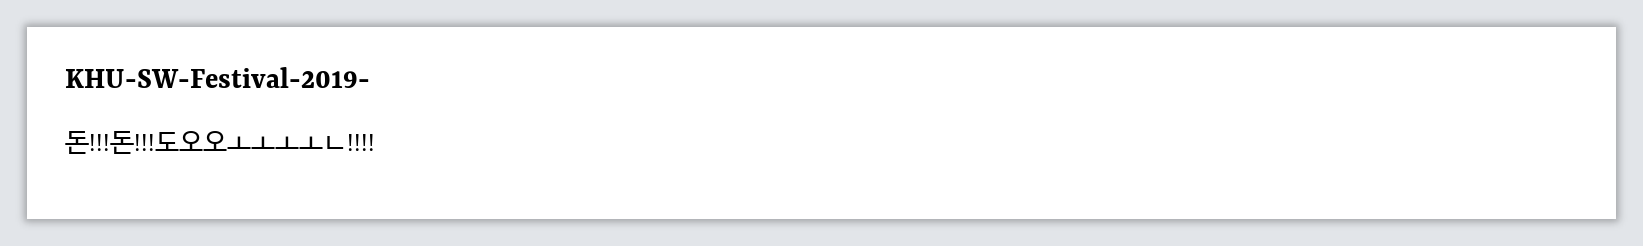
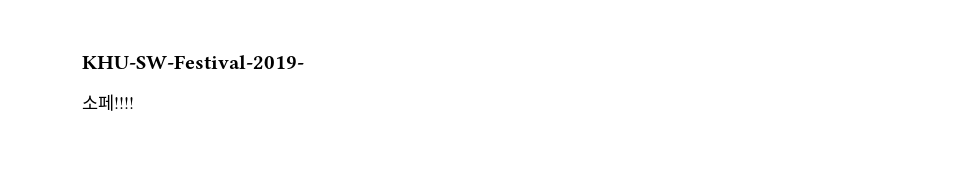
- 돈!!!돈!!!도오오ㅗㅗㅗㅗㄴ!!!!
+ 소페!!!!

